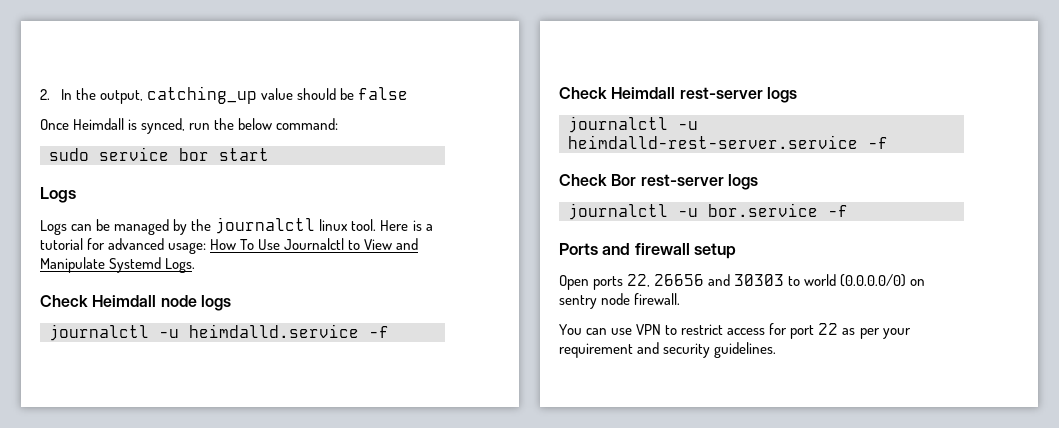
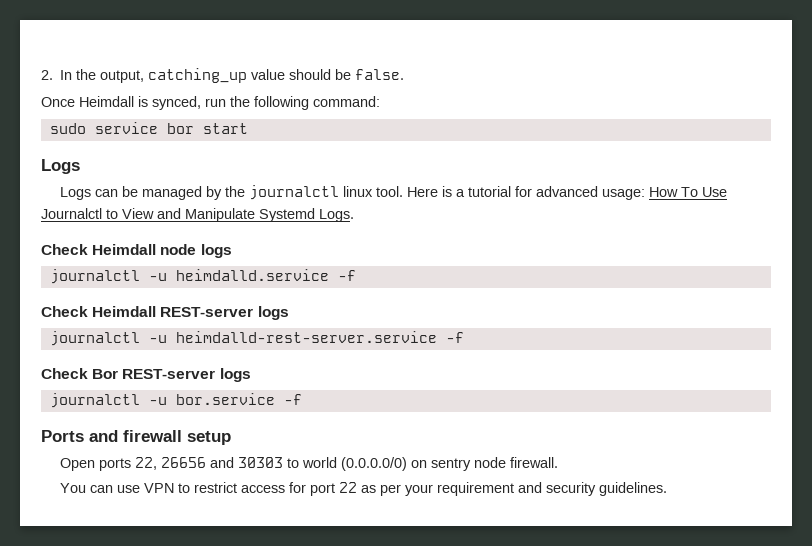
- 2. In the output, catching_up value should be false
+ 2. In the output, catching_up value should be false.
- Once Heimdall is synced, run the below command:
+ Once Heimdall is synced, run the following command:
- Check Heimdall rest-server logs
+ Check Heimdall REST-server logs
- Check Bor rest-server logs
+ Check Bor REST-server logs

